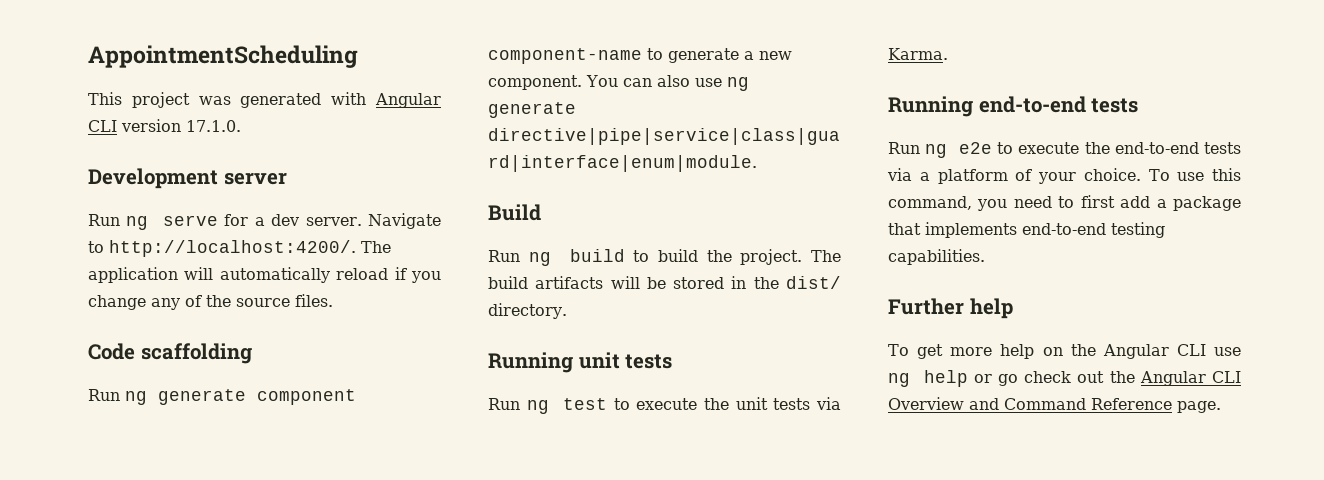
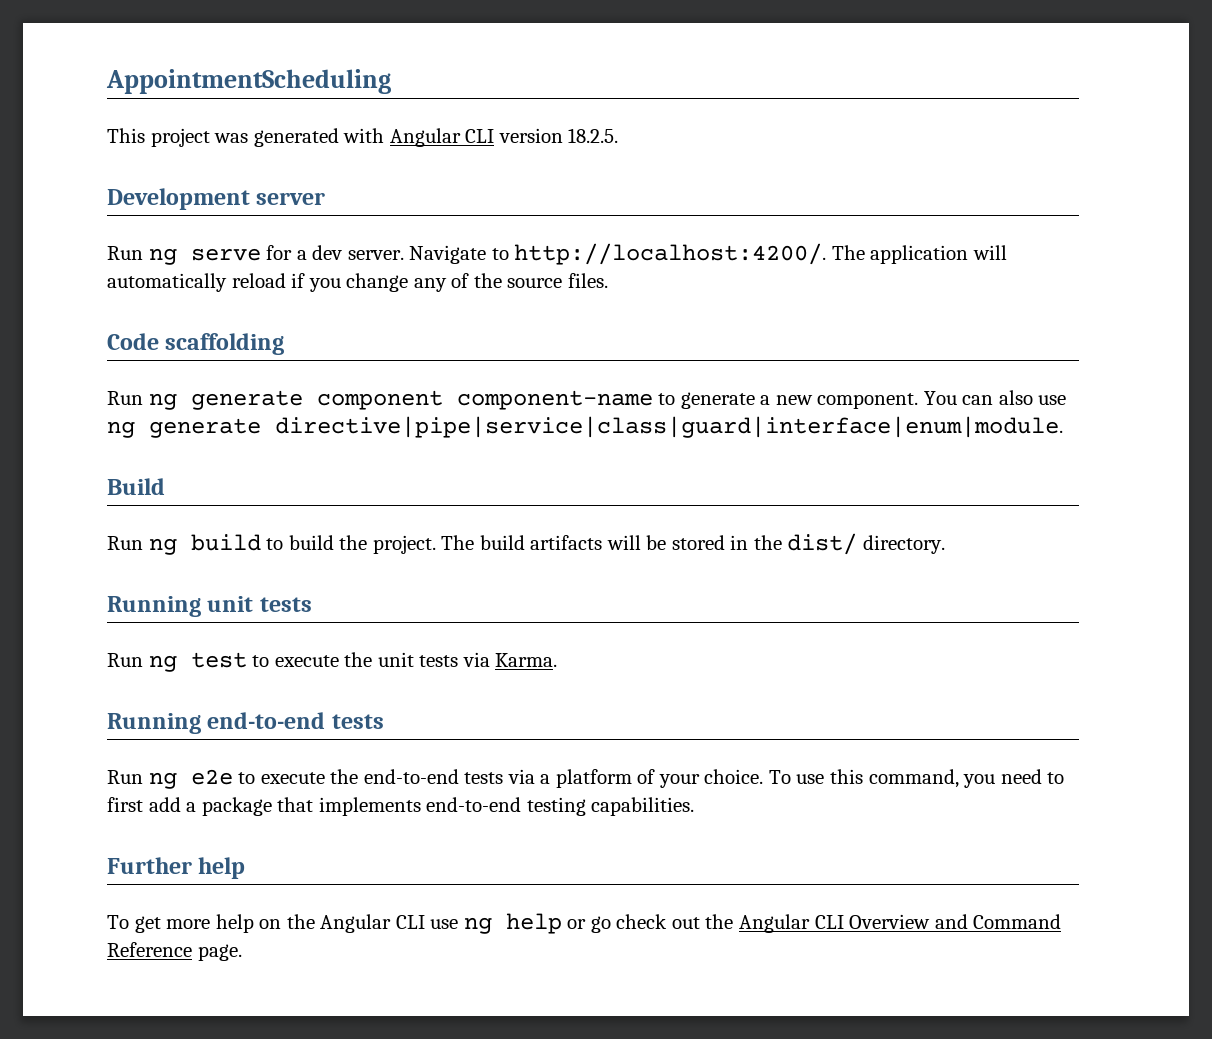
- This project was generated with Angular CLI version 17.1.0.
+ This project was generated with Angular CLI version 18.2.5.

